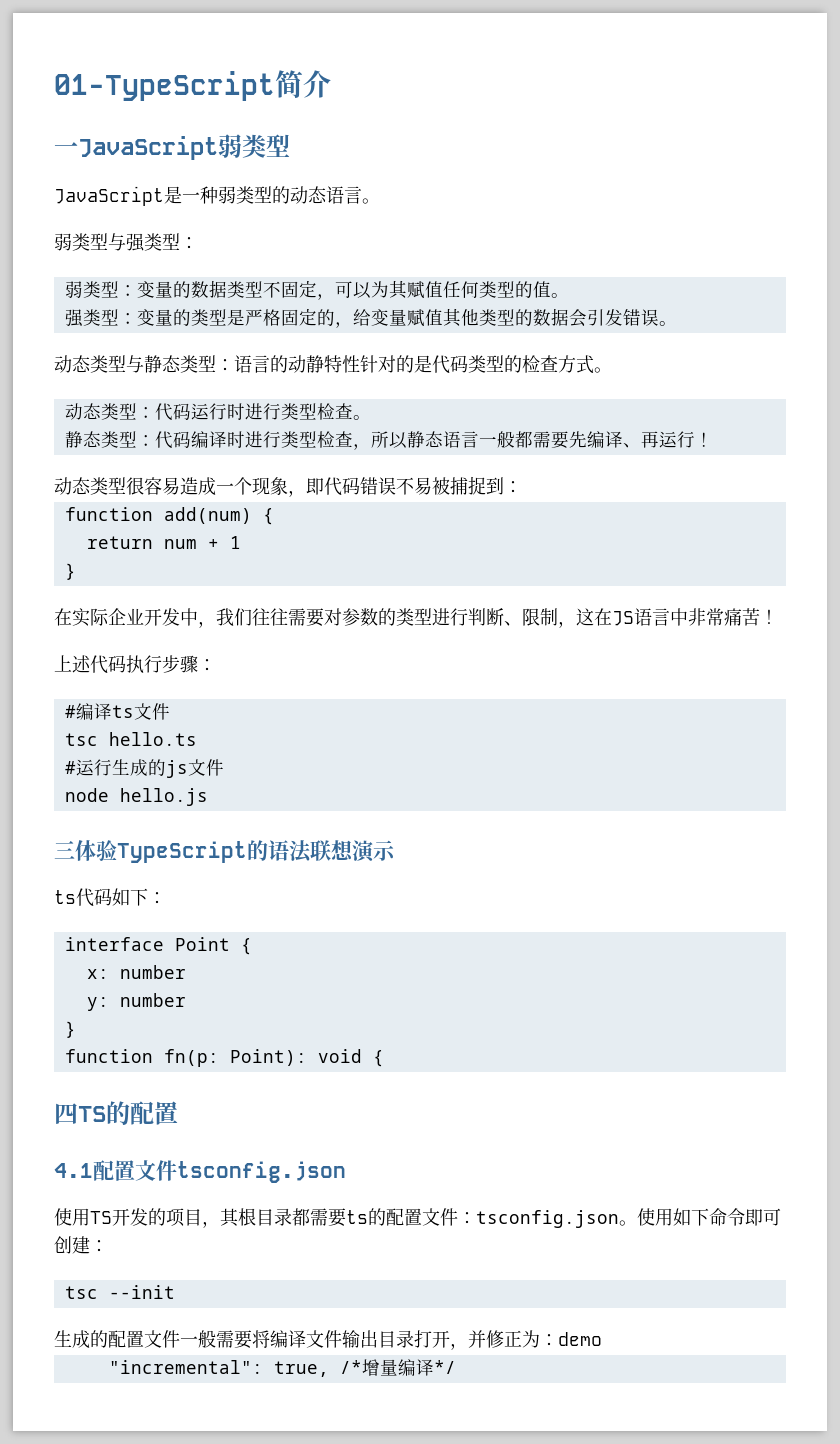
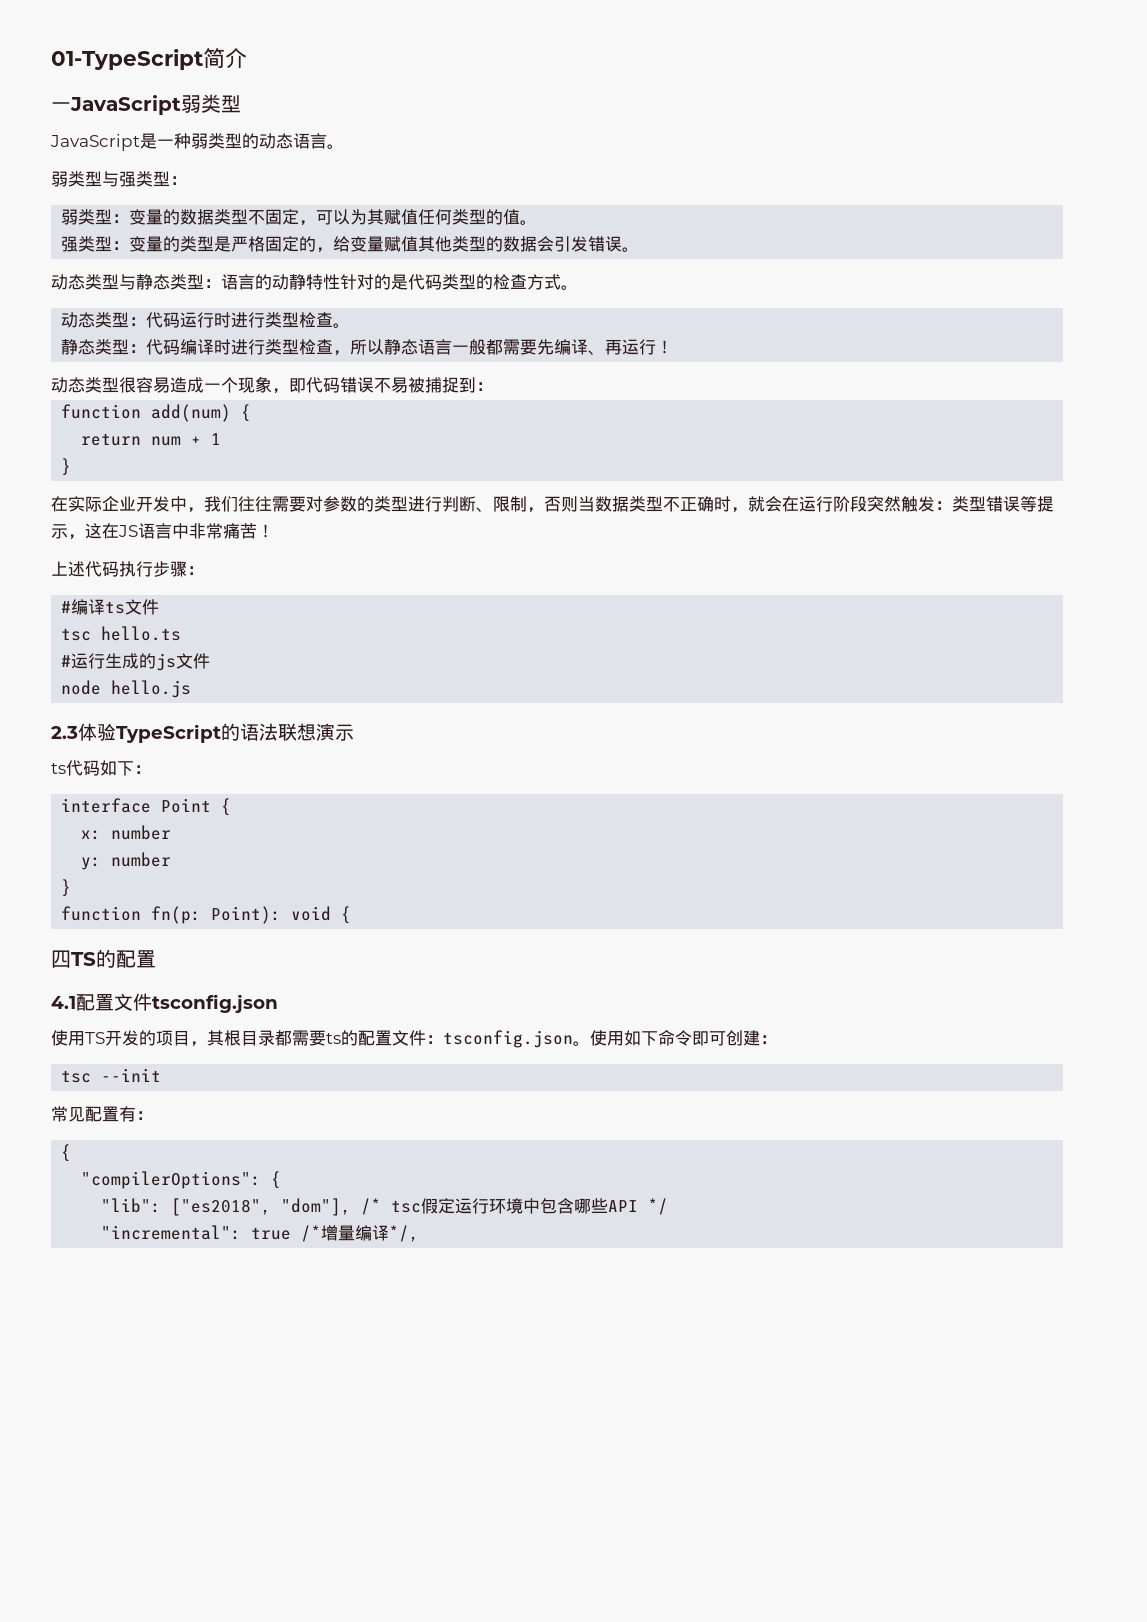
- 在实际企业开发中，我们往往需要对参数的类型进行判断、限制，这在JS语言中非常痛苦！
+ 在实际企业开发中，我们往往需要对参数的类型进行判断、限制，否则当数据类型不正确时，就会在运行阶段突然触发：类型错误等提示，这在JS语言中非常痛苦！
- 三体验TypeScript的语法联想演示
+ 2.3体验TypeScript的语法联想演示
- 生成的配置文件一般需要将编译文件输出目录打开，并修正为：demo
+ 常见配置有：
+ {
+ "compilerOptions": {
+ "lib": ["es2018", "dom"], /* tsc假定运行环境中包含哪些API */
- "incremental": true, /*增量编译*/
+ "incremental": true /*增量编译*/,

